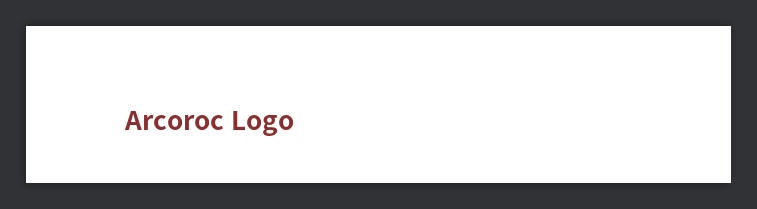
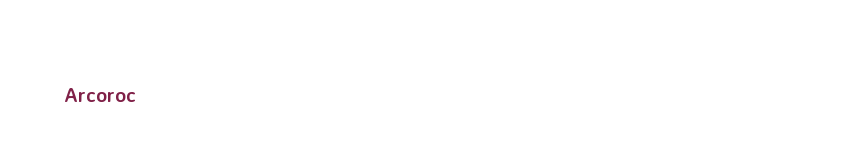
- Arcoroc Logo
+ Arcoroc

